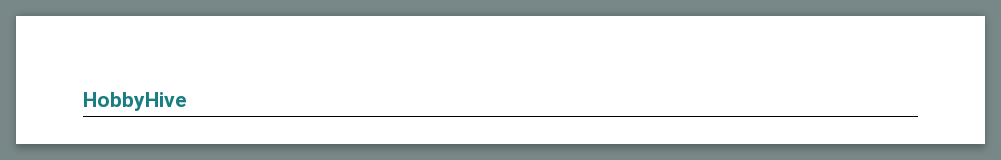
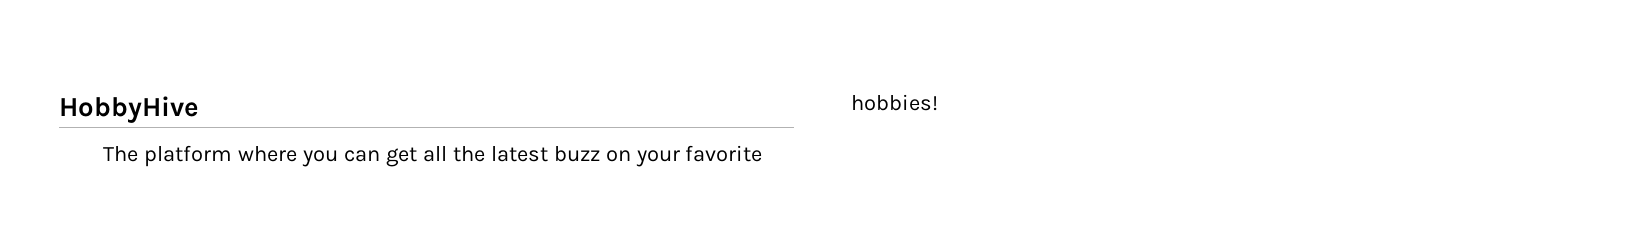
+ The platform where you can get all the latest buzz on your favorite hobbies!

